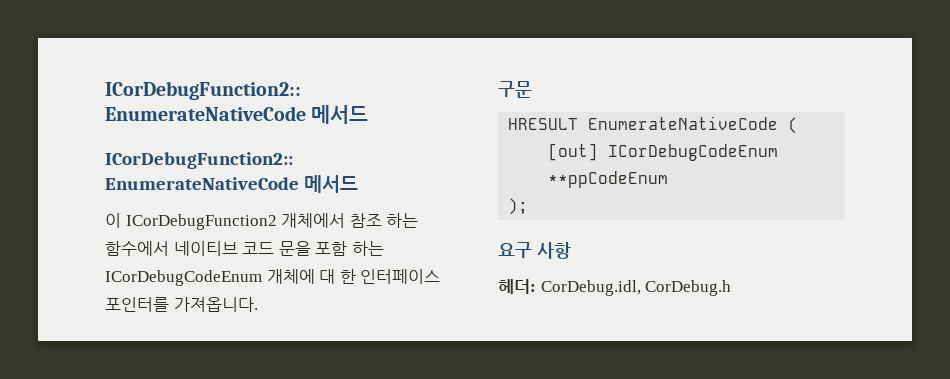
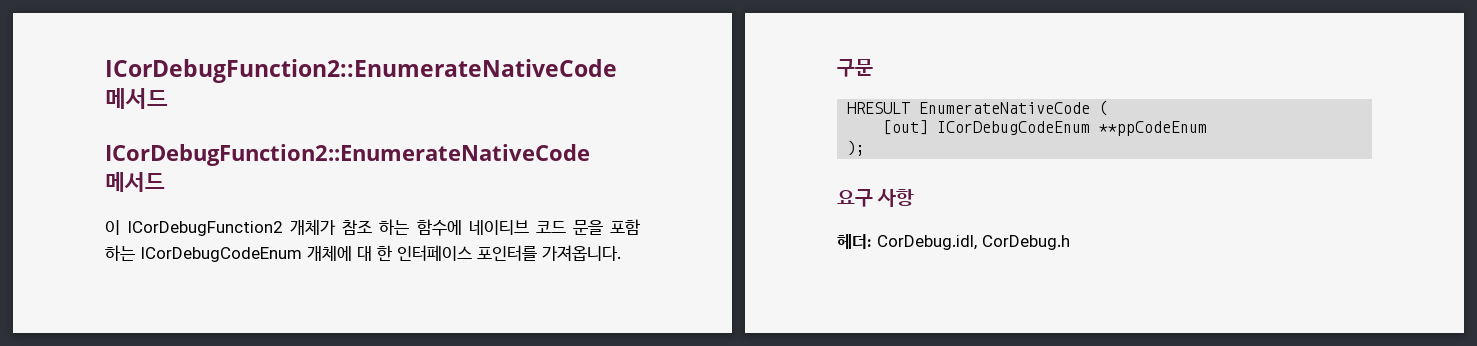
- 이 ICorDebugFunction2 개체에서 참조 하는 함수에서 네이티브 코드 문을 포함 하는 ICorDebugCodeEnum 개체에 대 한 인터페이스 포인터를 가져옵니다.
+ 이 ICorDebugFunction2 개체가 참조 하는 함수에 네이티브 코드 문을 포함 하는 ICorDebugCodeEnum 개체에 대 한 인터페이스 포인터를 가져옵니다.

